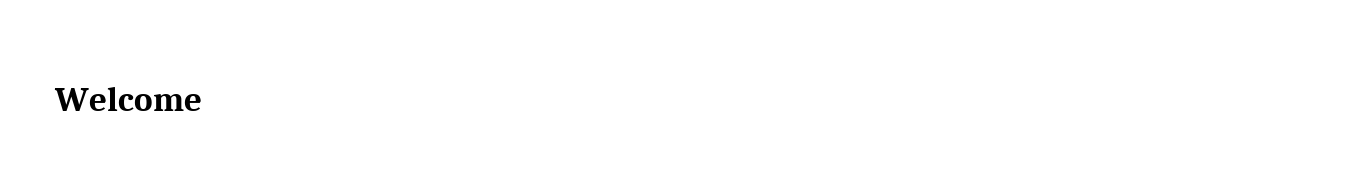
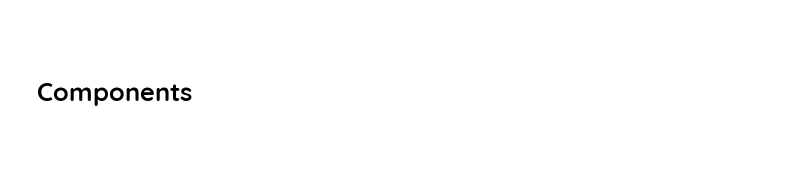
- Welcome
+ Components

